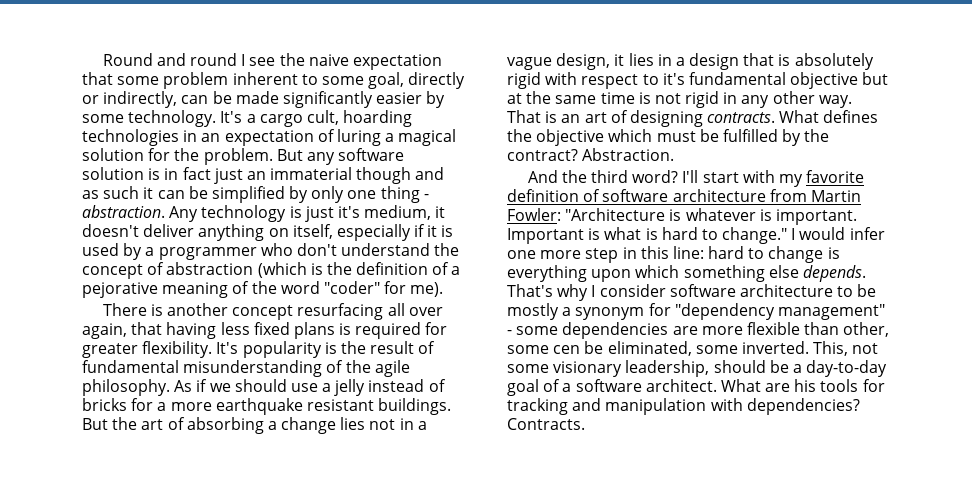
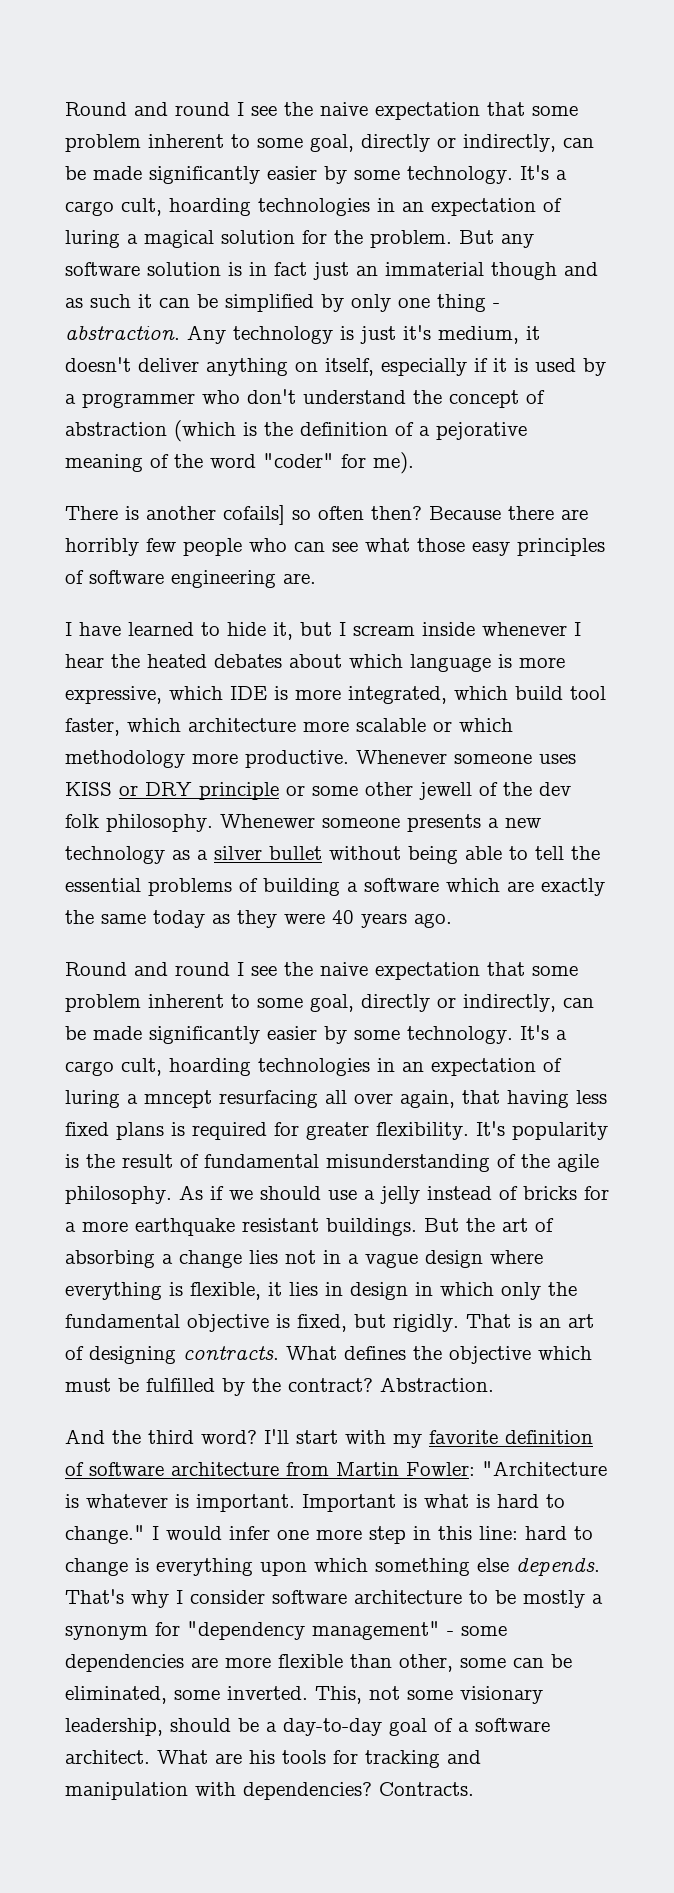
- There is another concept resurfacing all over again, that having less fixed plans is required for greater flexibility.
+ There is another cofails] so often then? Because there are horribly few people who can see what those easy principles of software engineering are.
+ I have learned to hide it, but I scream inside whenever I hear the heated debates about which language is more expressive, which IDE is more integrated, which build tool faster, which architecture more scalable or which methodology more productive. Whenever someone uses KISS or DRY principle or some other jewell of the dev folk philosophy. Whenewer someone presents a new technology as a silver bullet without being able to tell the essential problems of building a software which are exactly the same today as they were 40 years ago.
+ Round and round I see the naive expectation that some problem inherent to some goal, directly or indirectly, can be made significantly easier by some technology. It's a cargo cult, hoarding technologies in an expectation of luring a mncept resurfacing all over again, that having less fixed plans is required for greater flexibility.
- But the art of absorbing a change lies not in a vague design, it lies in a design that is absolutely rigid with respect to it's fundamental objective but at the same time is not rigid in any other way.
+ But the art of absorbing a change lies not in a vague design where everything is flexible, it lies in design in which only the fundamental objective is fixed, but rigidly.
- That's why I consider software architecture to be mostly a synonym for "dependency management" - some dependencies are more flexible than other, some cen be eliminated, some inverted.
+ That's why I consider software architecture to be mostly a synonym for "dependency management" - some dependencies are more flexible than other, some can be eliminated, some inverted.

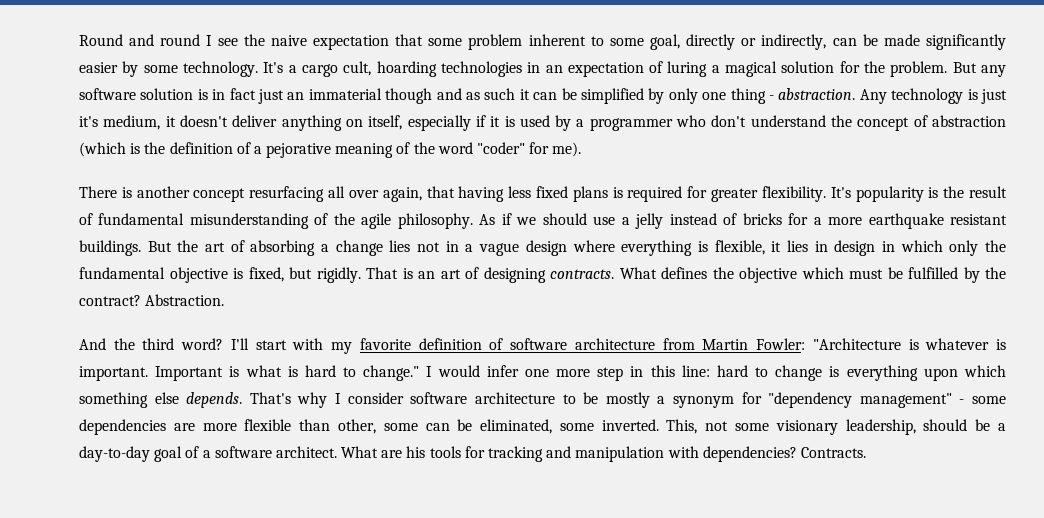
- There is another cofails] so often then? Because there are horribly few people who can see what those easy principles of software engineering are.
- I have learned to hide it, but I scream inside whenever I hear the heated debates about which language is more expressive, which IDE is more integrated, which build tool faster, which architecture more scalable or which methodology more productive. Whenever someone uses KISS or DRY principle or some other jewell of the dev folk philosophy. Whenewer someone presents a new technology as a silver bullet without being able to tell the essential problems of building a software which are exactly the same today as they were 40 years ago.
- Round and round I see the naive expectation that some problem inherent to some goal, directly or indirectly, can be made significantly easier by some technology. It's a cargo cult, hoarding technologies in an expectation of luring a mncept resurfacing all over again, that having less fixed plans is required for greater flexibility.
+ There is another concept resurfacing all over again, that having less fixed plans is required for greater flexibility.

